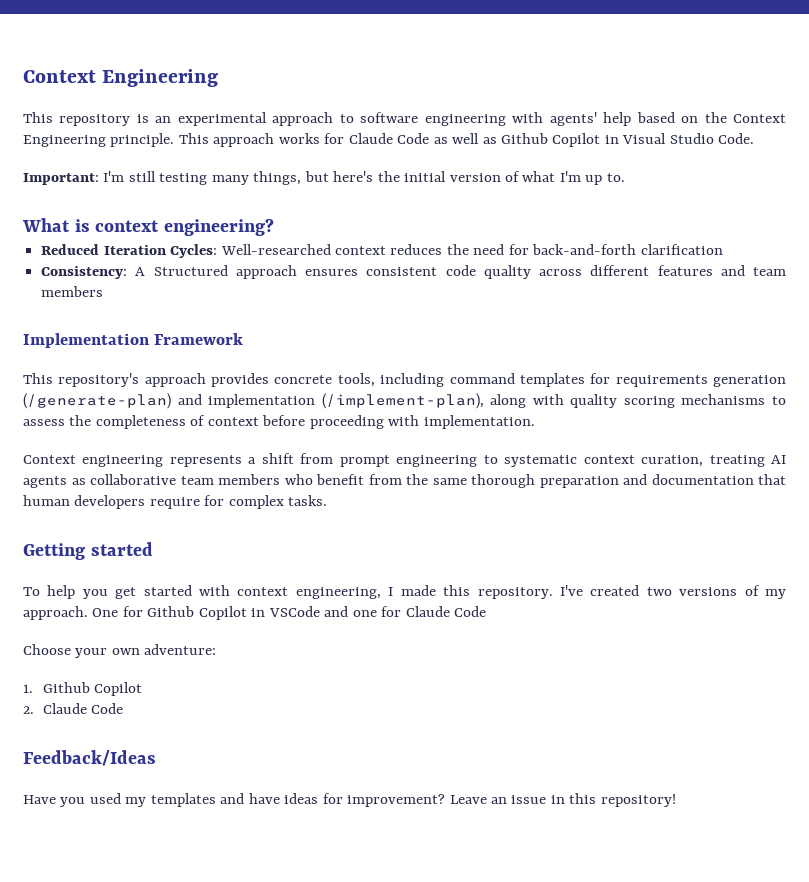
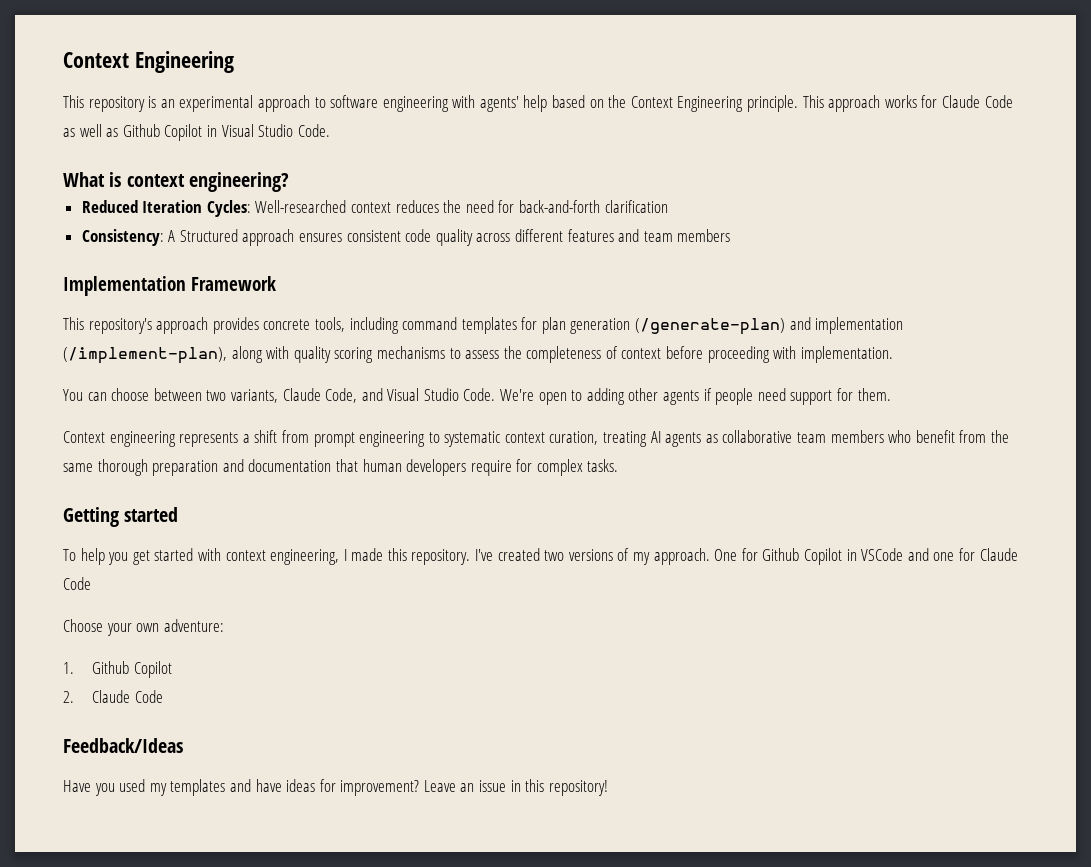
- Important: I'm still testing many things, but here's the initial version of what I'm up to.
- This repository's approach provides concrete tools, including command templates for requirements generation (/generate-plan) and implementation (/implement-plan), along with quality scoring mechanisms to assess the completeness of context before proceeding with implementation.
+ This repository's approach provides concrete tools, including command templates for plan generation (/generate-plan) and implementation (/implement-plan), along with quality scoring mechanisms to assess the completeness of context before proceeding with implementation.
+ You can choose between two variants, Claude Code, and Visual Studio Code. We're open to adding other agents if people need support for them.

